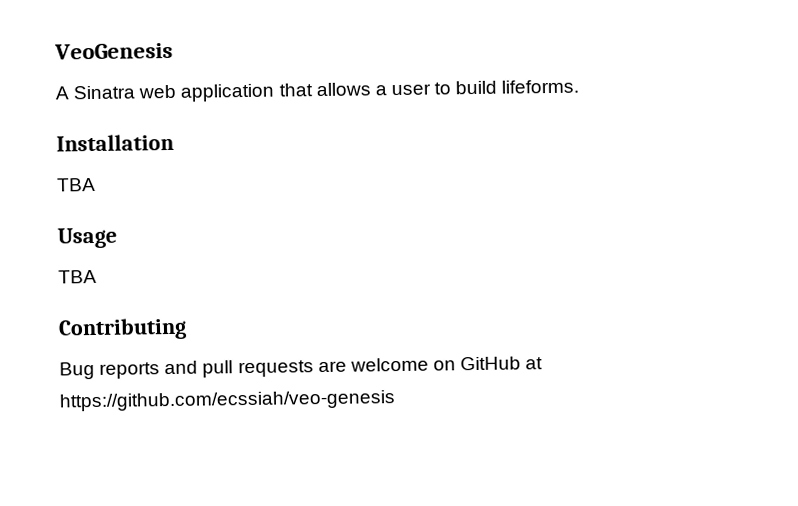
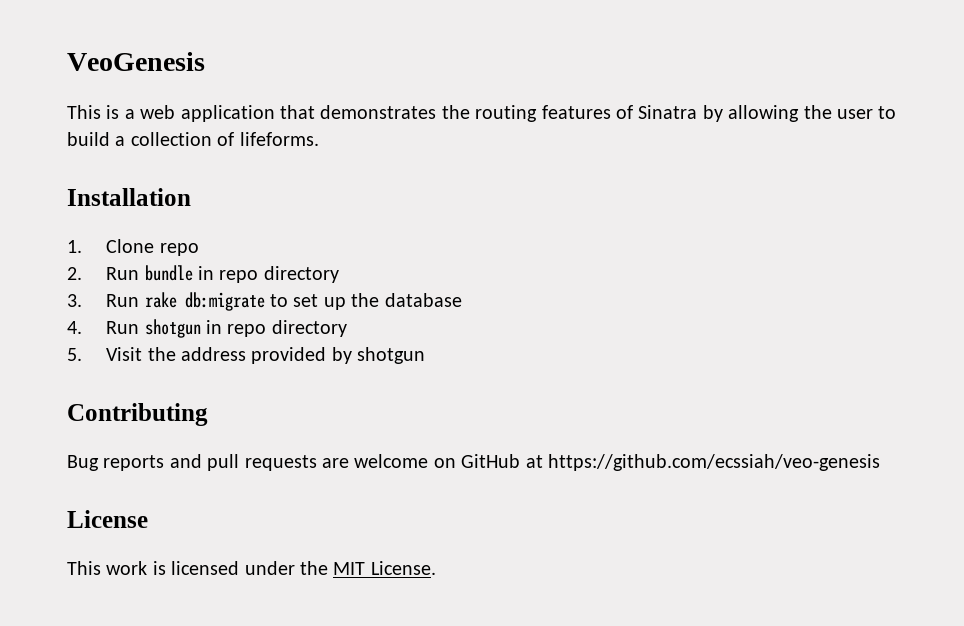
- A Sinatra web application that allows a user to build lifeforms.
+ This is a web application that demonstrates the routing features of Sinatra by allowing the user to build a collection of lifeforms.
  Installation
- TBA
- Usage
- TBA
+ 1. Clone repo
+ 2. Run bundle in repo directory
+ 3. Run rake db:migrate to set up the database
+ 4. Run shotgun in repo directory
+ 5. Visit the address provided by shotgun
+ License
+ This work is licensed under the MIT License.

